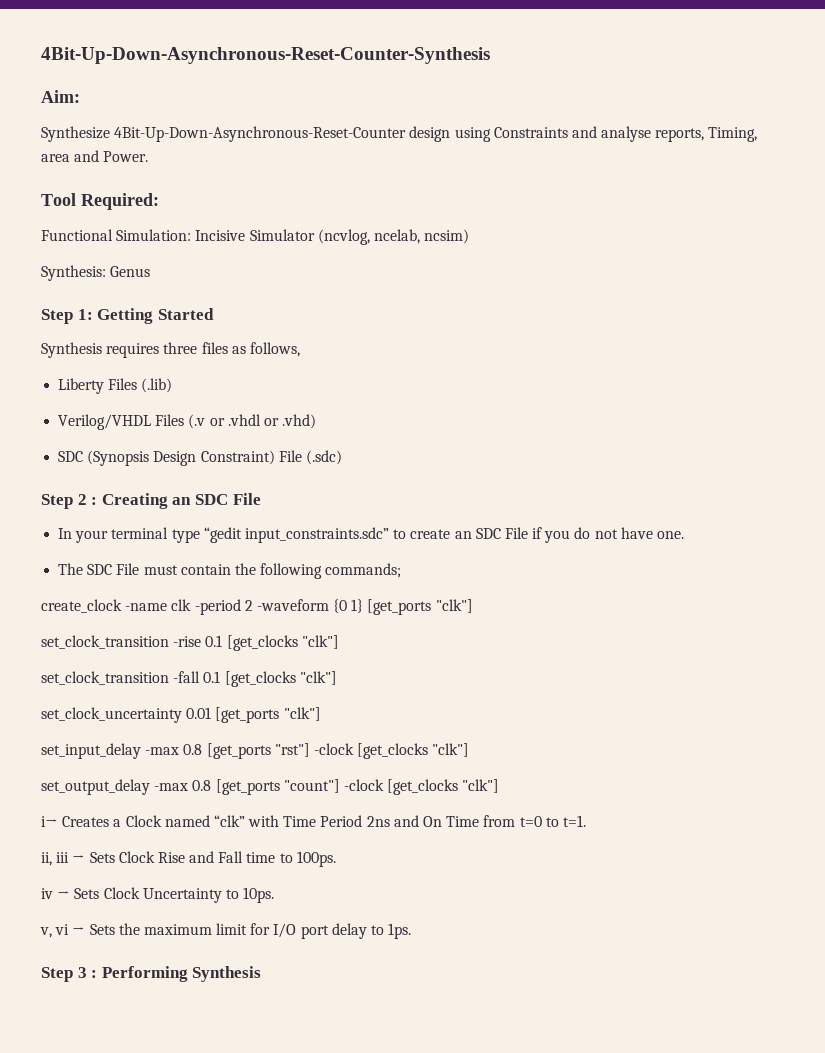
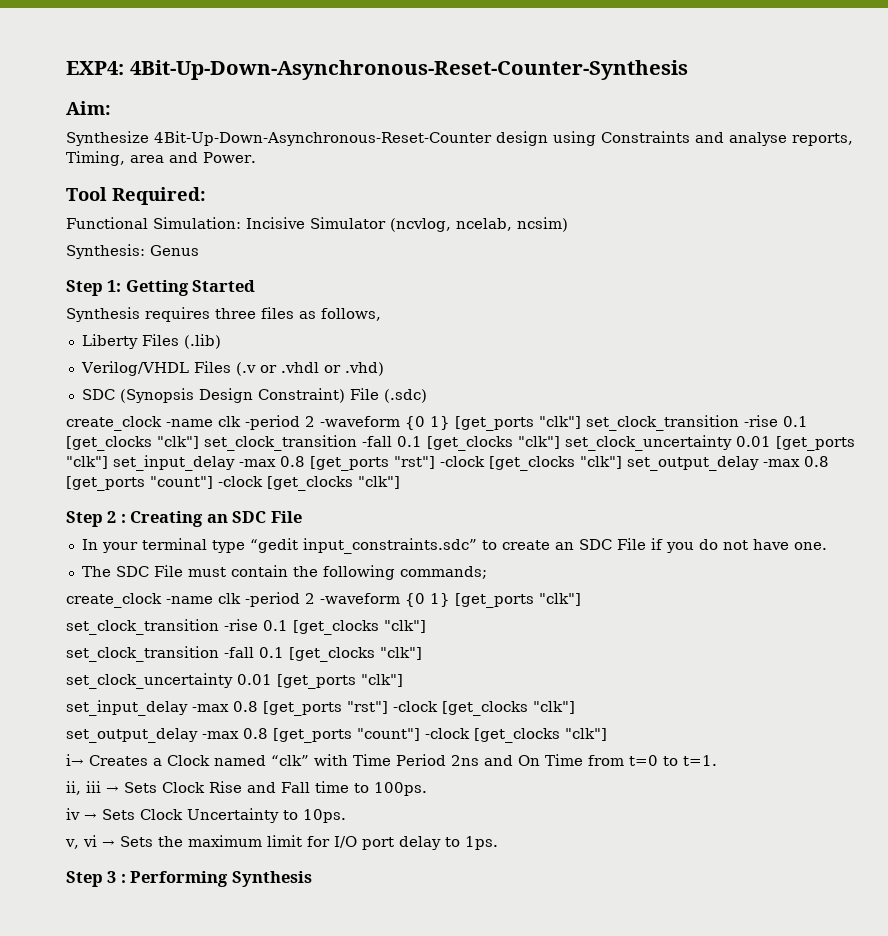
- 4Bit-Up-Down-Asynchronous-Reset-Counter-Synthesis
+ EXP4: 4Bit-Up-Down-Asynchronous-Reset-Counter-Synthesis
+ create_clock -name clk -period 2 -waveform {0 1} [get_ports "clk"] set_clock_transition -rise 0.1 [get_clocks "clk"] set_clock_transition -fall 0.1 [get_clocks "clk"] set_clock_uncertainty 0.01 [get_ports "clk"] set_input_delay -max 0.8 [get_ports "rst"] -clock [get_clocks "clk"] set_output_delay -max 0.8 [get_ports "count"] -clock [get_clocks "clk"]

